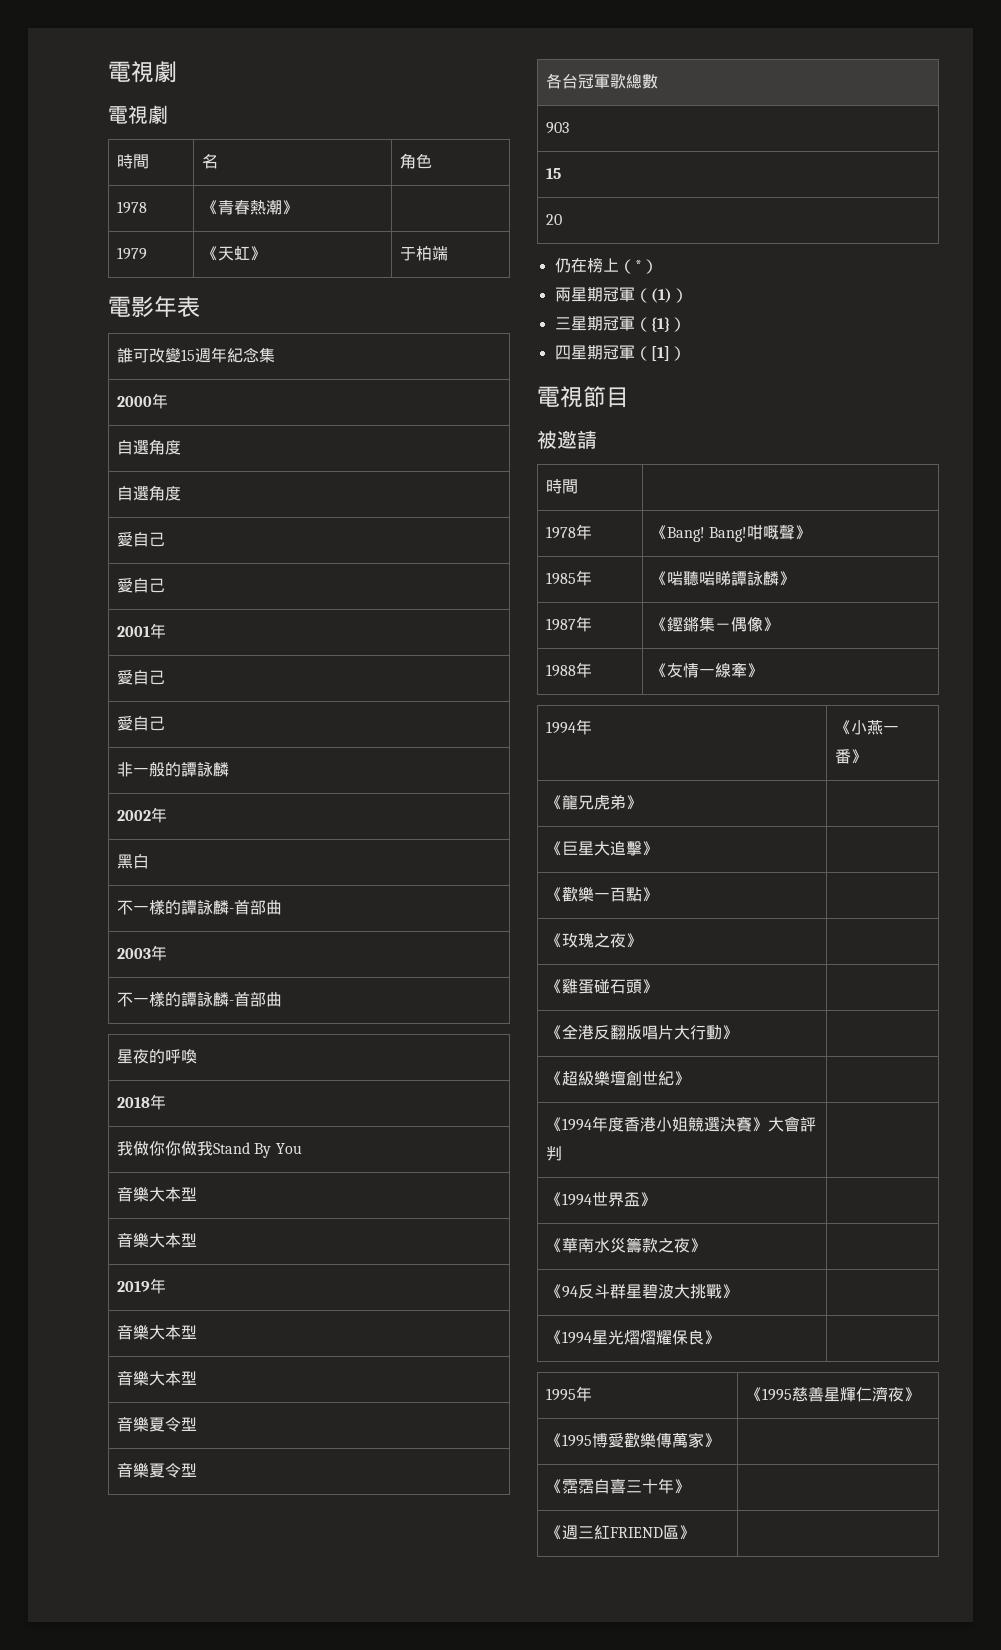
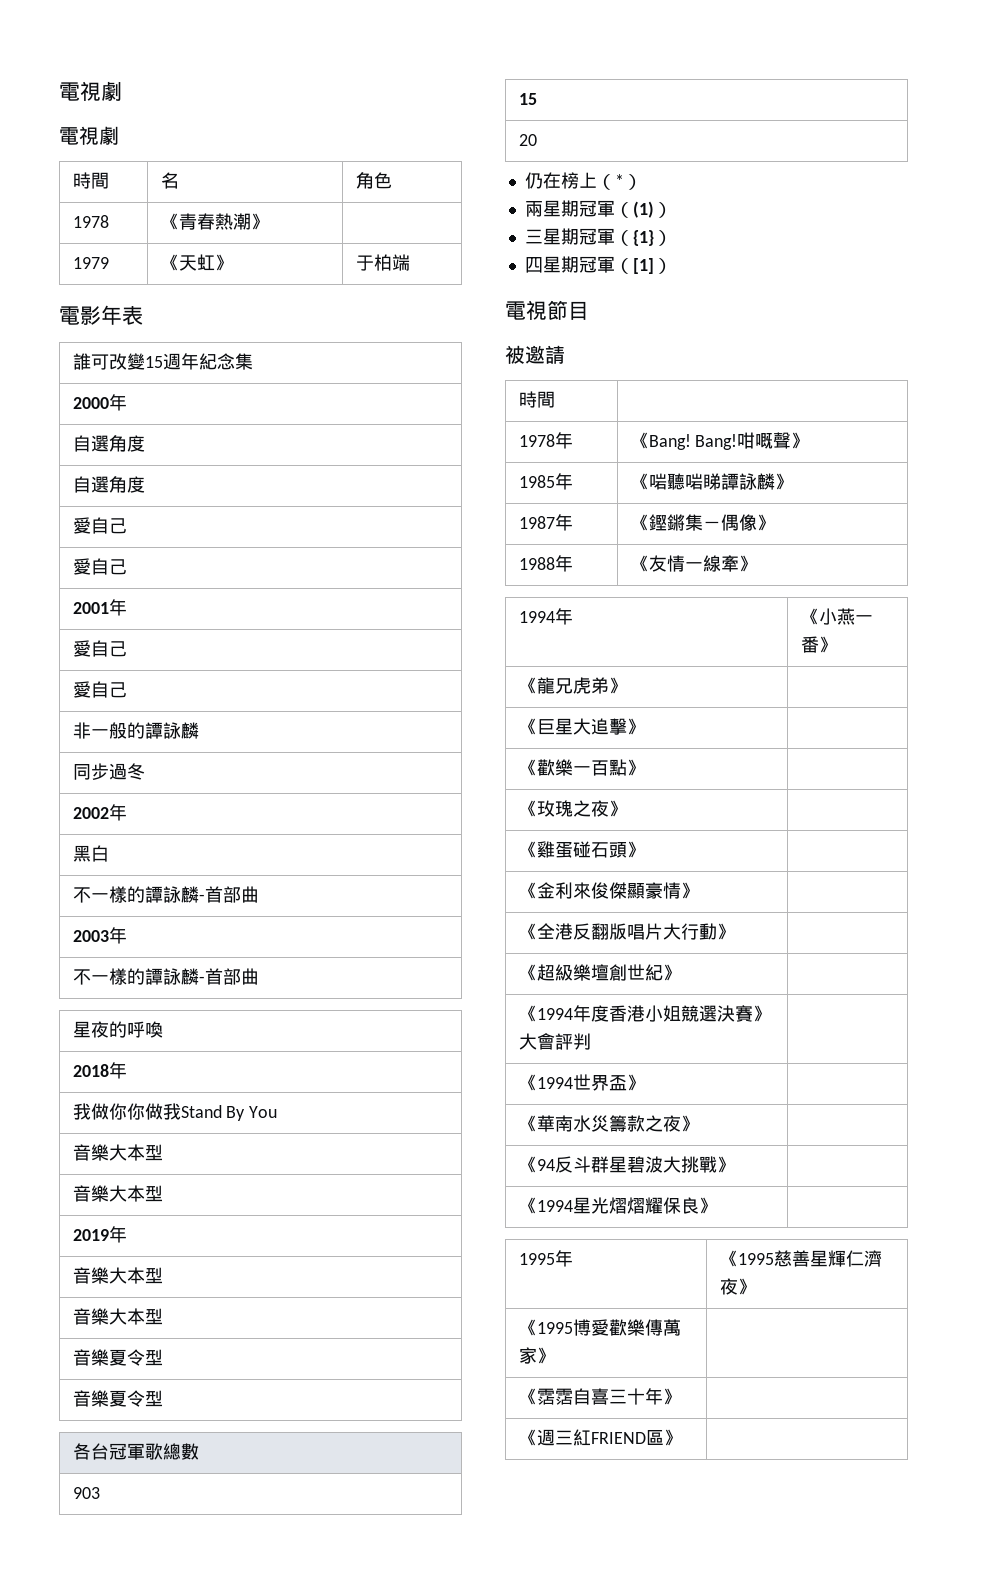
+ 同步過冬
+ 《金利來俊傑顯豪情》 |

